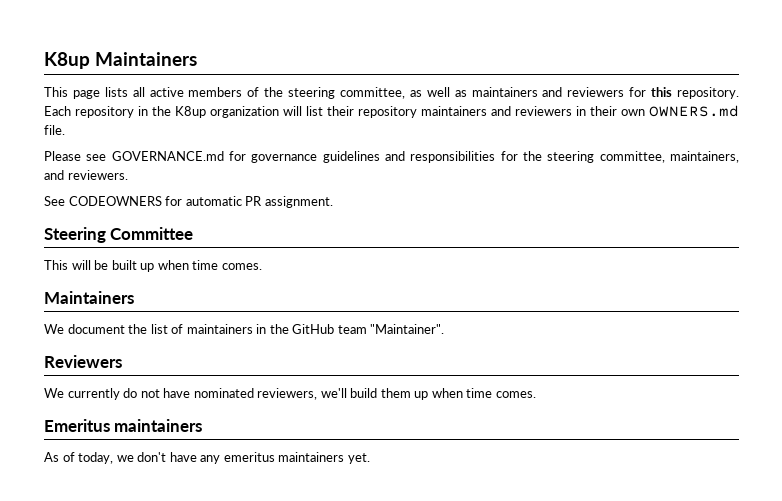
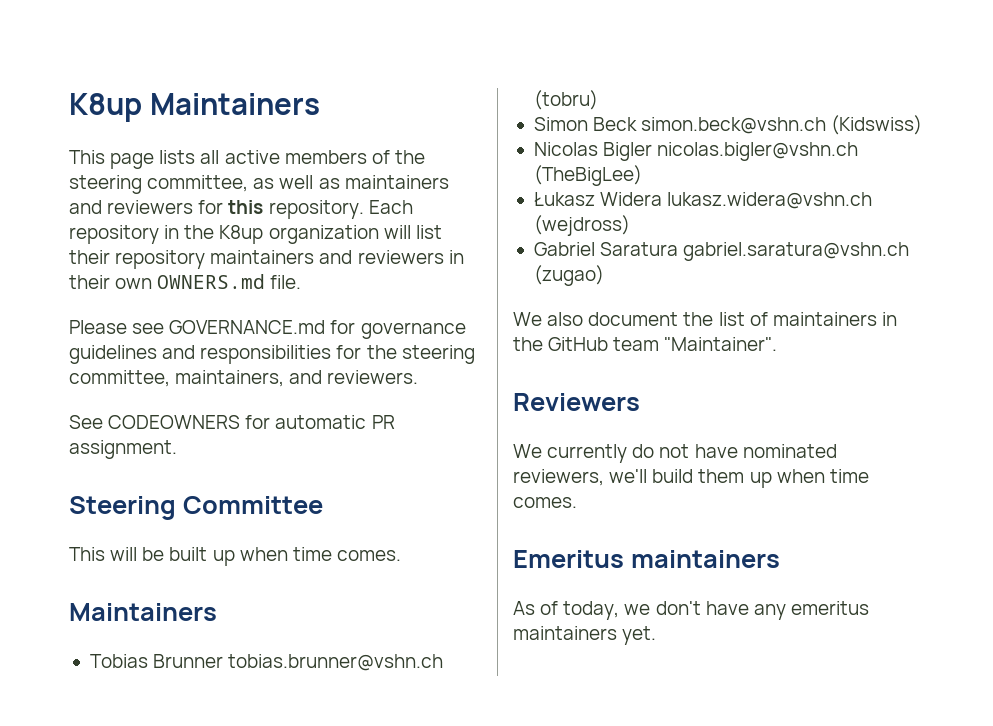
- We document the list of maintainers in the GitHub team "Maintainer".
+ Tobias Brunner tobias.brunner@vshn.ch (tobru)
+ Simon Beck simon.beck@vshn.ch (Kidswiss)
+ Nicolas Bigler nicolas.bigler@vshn.ch (TheBigLee)
+ Łukasz Widera lukasz.widera@vshn.ch (wejdross)
+ Gabriel Saratura gabriel.saratura@vshn.ch (zugao)
+ We also document the list of maintainers in the GitHub team "Maintainer".

